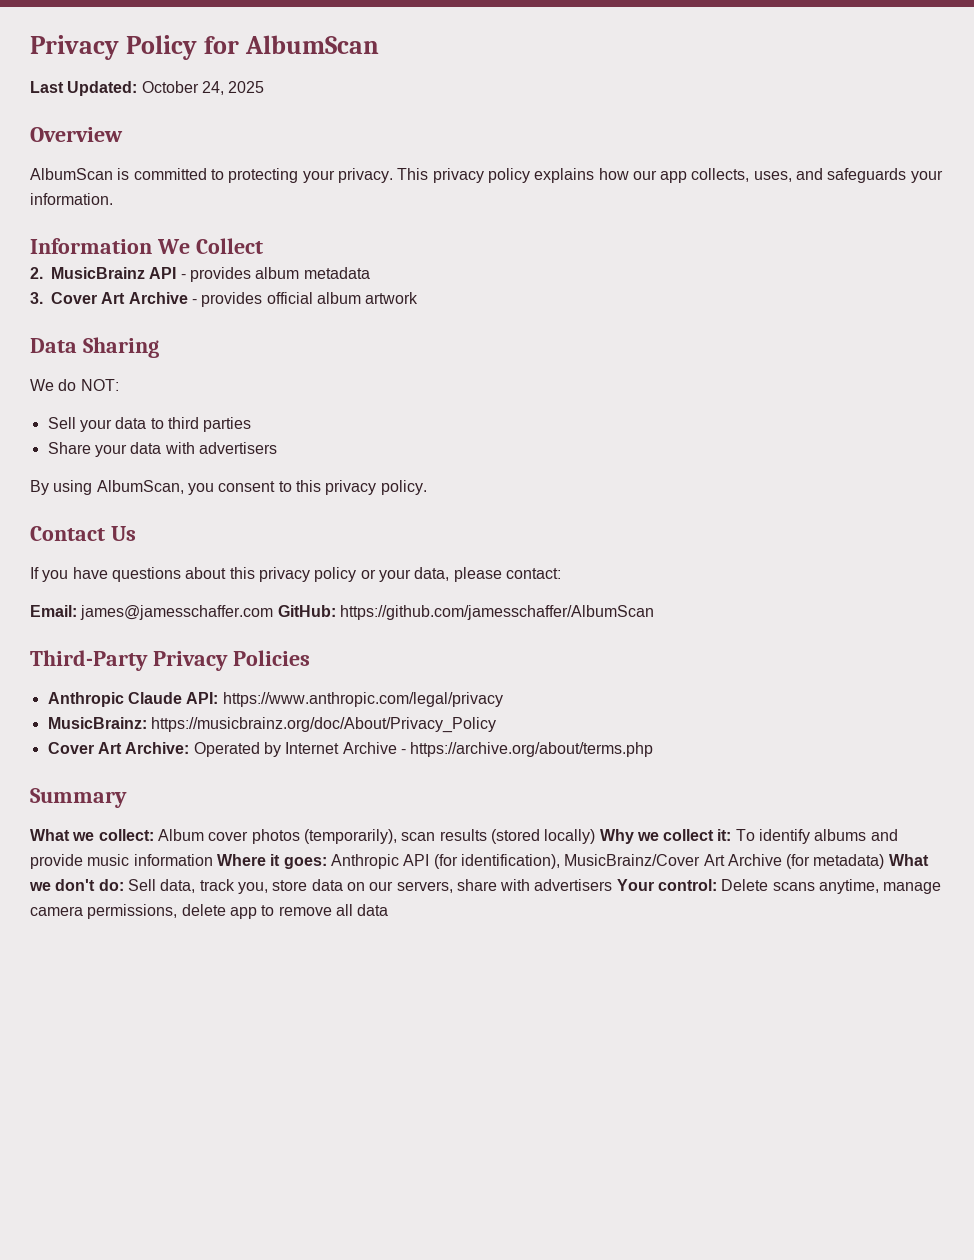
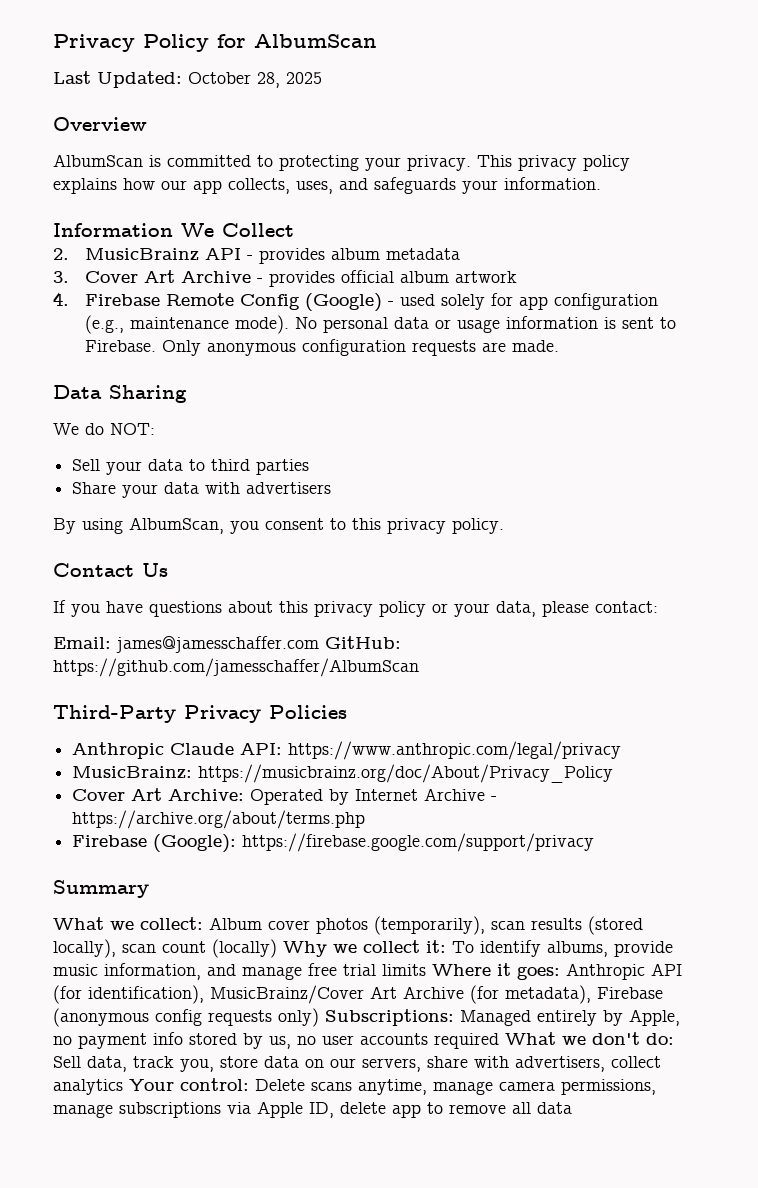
- Last Updated: October 24, 2025
+ Last Updated: October 28, 2025
+ 4. Firebase Remote Config (Google) - used solely for app configuration (e.g., maintenance mode). No personal data or usage information is sent to Firebase. Only anonymous configuration requests are made.
+ Firebase (Google): https://firebase.google.com/support/privacy
- What we collect: Album cover photos (temporarily), scan results (stored locally) Why we collect it: To identify albums and provide music information Where it goes: Anthropic API (for identification), MusicBrainz/Cover Art Archive (for metadata) What we don't do: Sell data, track you, store data on our servers, share with advertisers Your control: Delete scans anytime, manage camera permissions, delete app to remove all data
+ What we collect: Album cover photos (temporarily), scan results (stored locally), scan count (locally) Why we collect it: To identify albums, provide music information, and manage free trial limits Where it goes: Anthropic API (for identification), MusicBrainz/Cover Art Archive (for metadata), Firebase (anonymous config requests only) Subscriptions: Managed entirely by Apple, no payment info stored by us, no user accounts required What we don't do: Sell data, track you, store data on our servers, share with advertisers, collect analytics Your control: Delete scans anytime, manage camera permissions, manage subscriptions via Apple ID, delete app to remove all data

